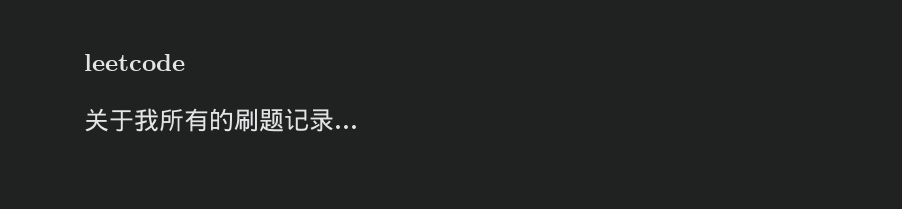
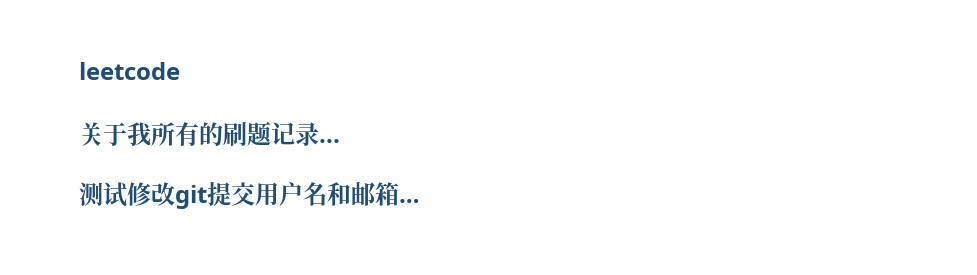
+ 测试修改git提交用户名和邮箱…

